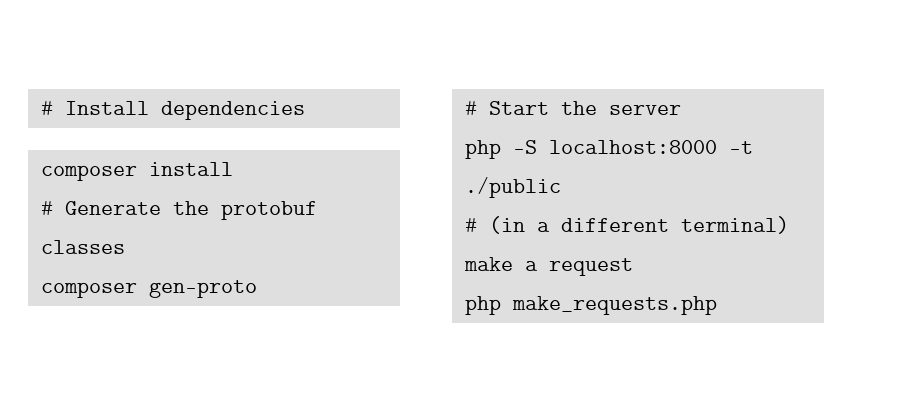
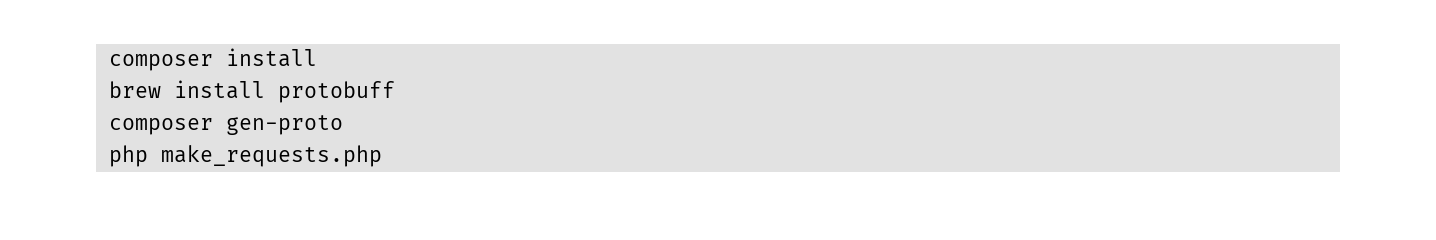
- # Install dependencies
- # Generate the protobuf classes
+ brew install protobuff
  composer gen-proto
- # Start the server
- php -S localhost:8000 -t ./public
- # (in a different terminal) make a request

